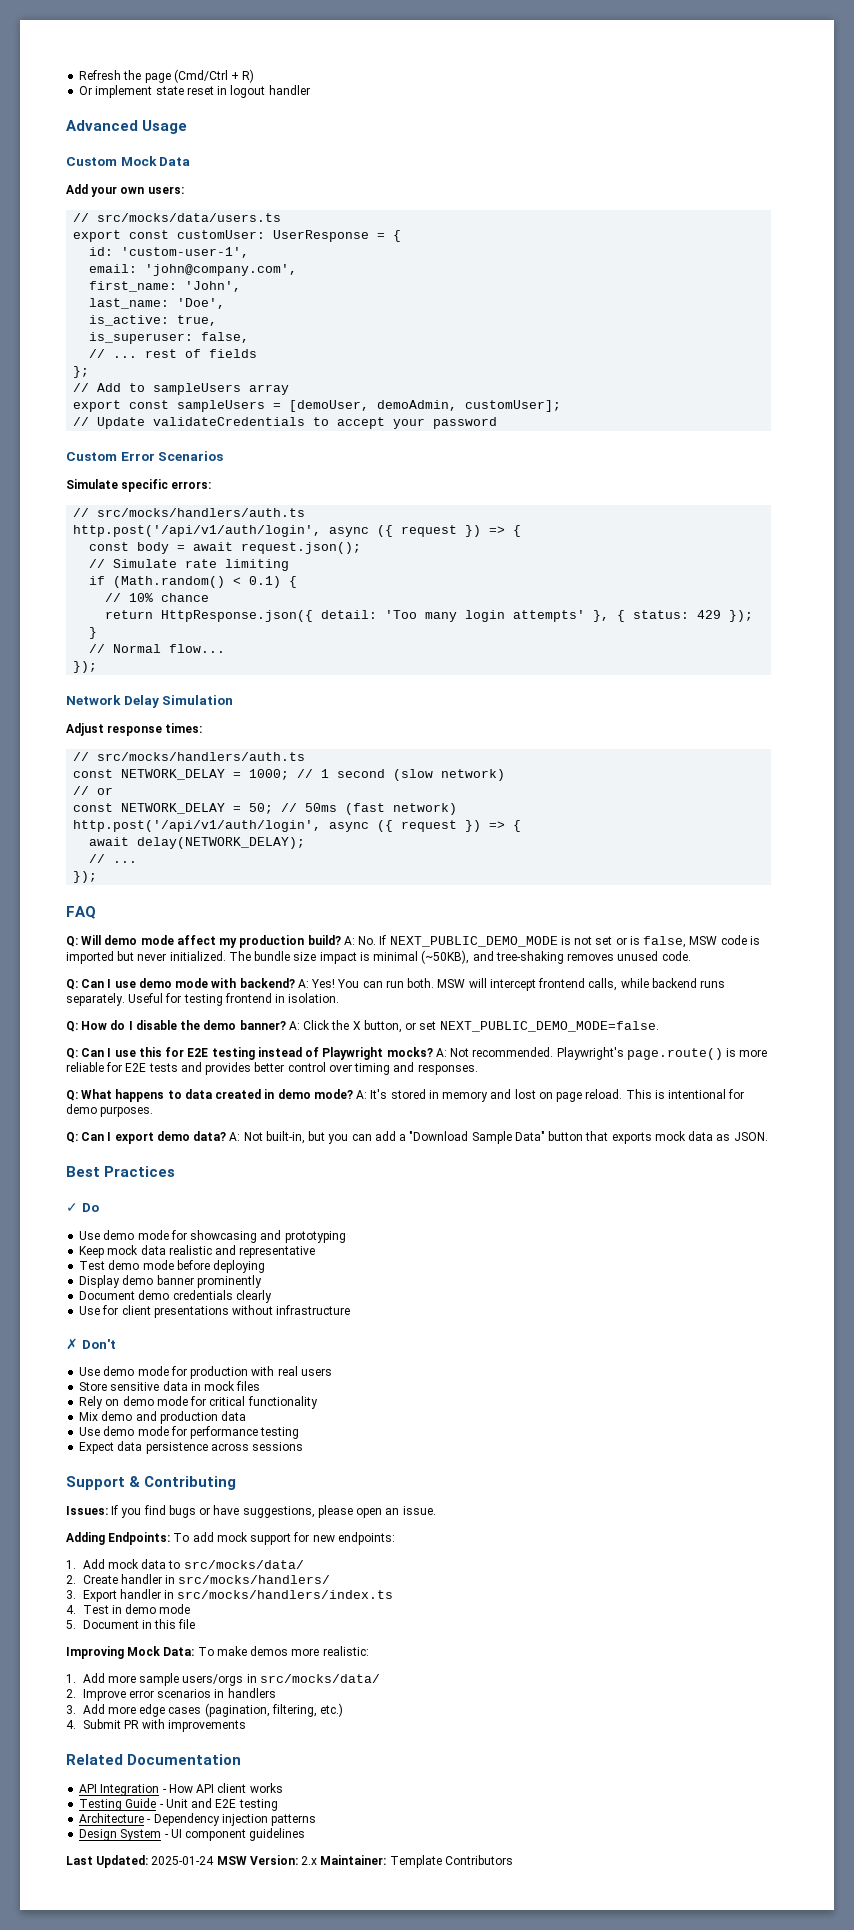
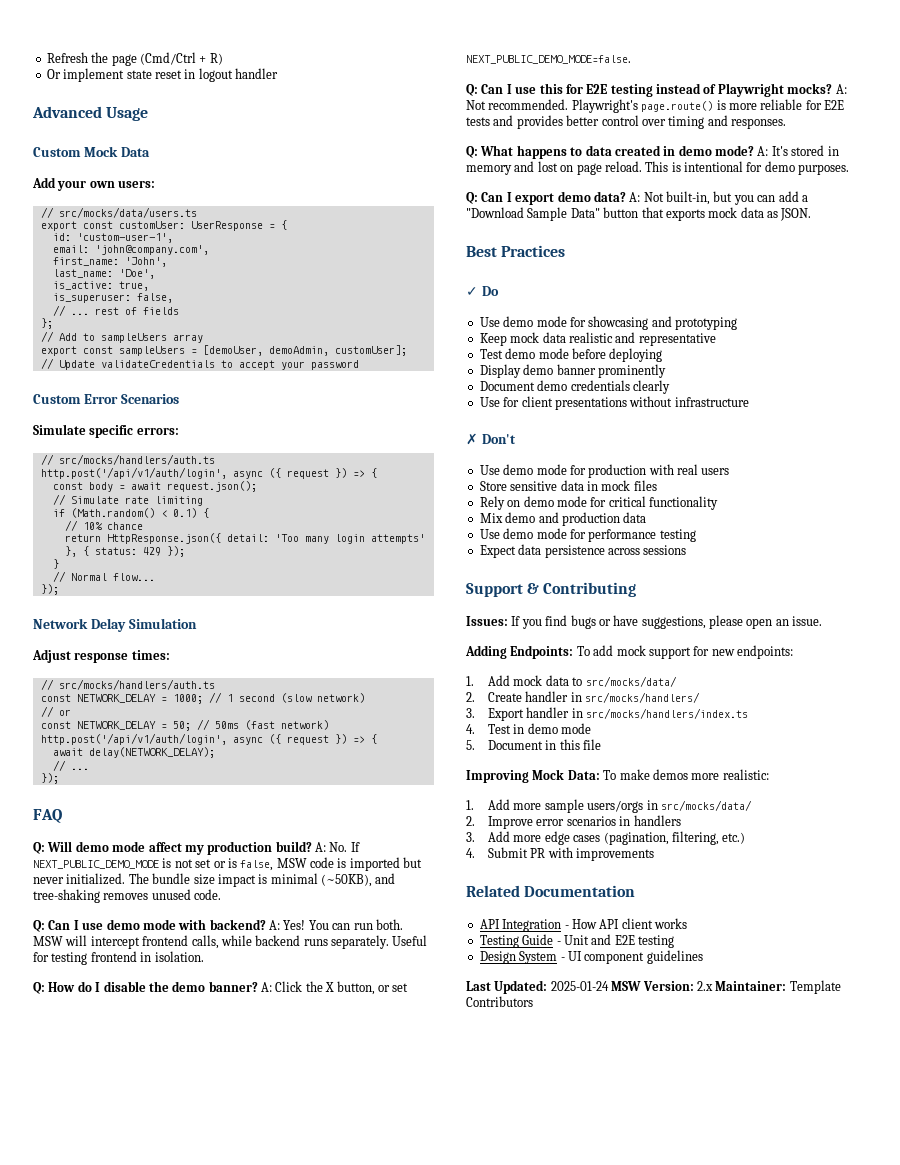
- Architecture - Dependency injection patterns

